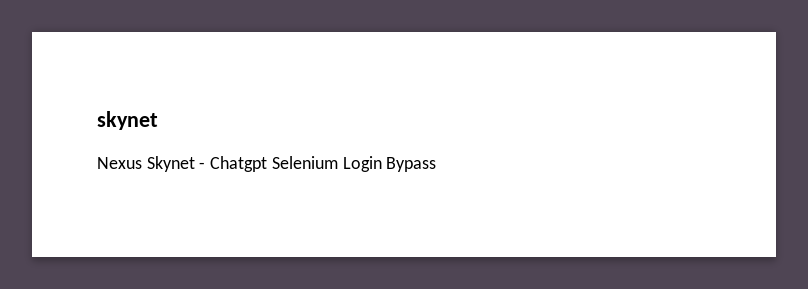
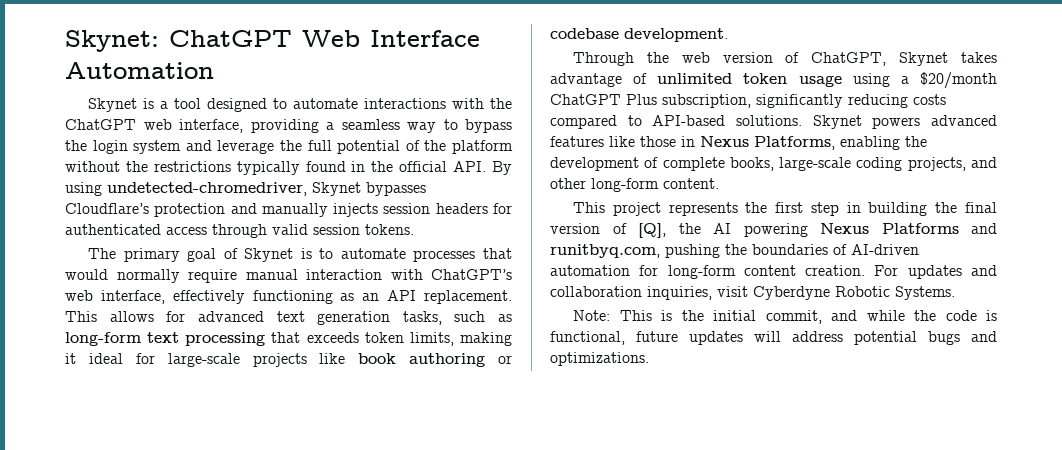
- skynet
- Nexus Skynet - Chatgpt Selenium Login Bypass
+ Skynet: ChatGPT Web Interface Automation
+ Skynet is a tool designed to automate interactions with the ChatGPT web interface, providing a seamless way to bypass the login system and leverage the full potential of the platform without the restrictions typically found in the official API. By using undetected-chromedriver, Skynet bypasses Cloudflare’s protection and manually injects session headers for authenticated access through valid session tokens.
+ The primary goal of Skynet is to automate processes that would normally require manual interaction with ChatGPT’s web interface, effectively functioning as an API replacement. This allows for advanced text generation tasks, such as long-form text processing that exceeds token limits, making it ideal for large-scale projects like book authoring or codebase development.
+ Through the web version of ChatGPT, Skynet takes advantage of unlimited token usage using a $20/month ChatGPT Plus subscription, significantly reducing costs compared to API-based solutions. Skynet powers advanced features like those in Nexus Platforms, enabling the development of complete books, large-scale coding projects, and other long-form content.
+ This project represents the first step in building the final version of [Q], the AI powering Nexus Platforms and runitbyq.com, pushing the boundaries of AI-driven automation for long-form content creation. For updates and collaboration inquiries, visit Cyberdyne Robotic Systems.
+ Note: This is the initial commit, and while the code is functional, future updates will address potential bugs and optimizations.

